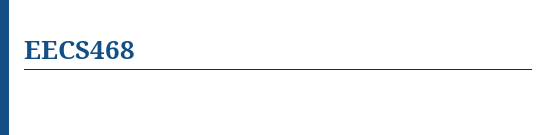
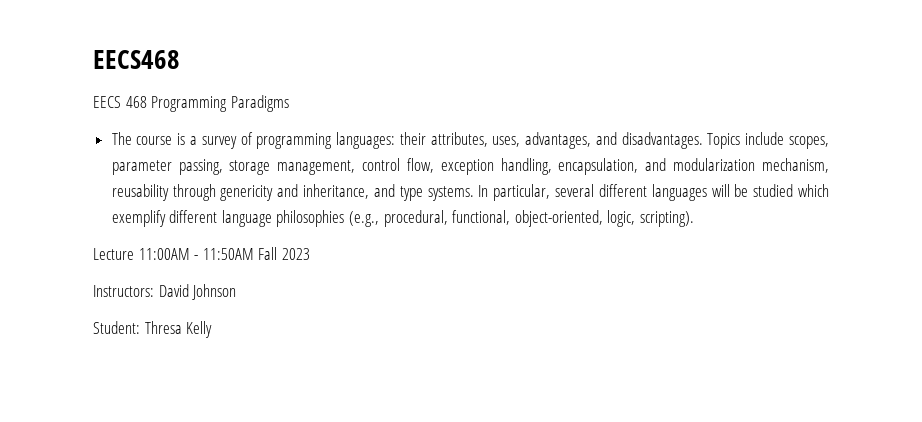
+ EECS 468 Programming Paradigms
+ The course is a survey of programming languages: their attributes, uses, advantages, and disadvantages. Topics include scopes, parameter passing, storage management, control flow, exception handling, encapsulation, and modularization mechanism, reusability through genericity and inheritance, and type systems. In particular, several different languages will be studied which exemplify different language philosophies (e.g., procedural, functional, object-oriented, logic, scripting).
+ Lecture 11:00AM - 11:50AM Fall 2023
+ Instructors: David Johnson
+ Student: Thresa Kelly

